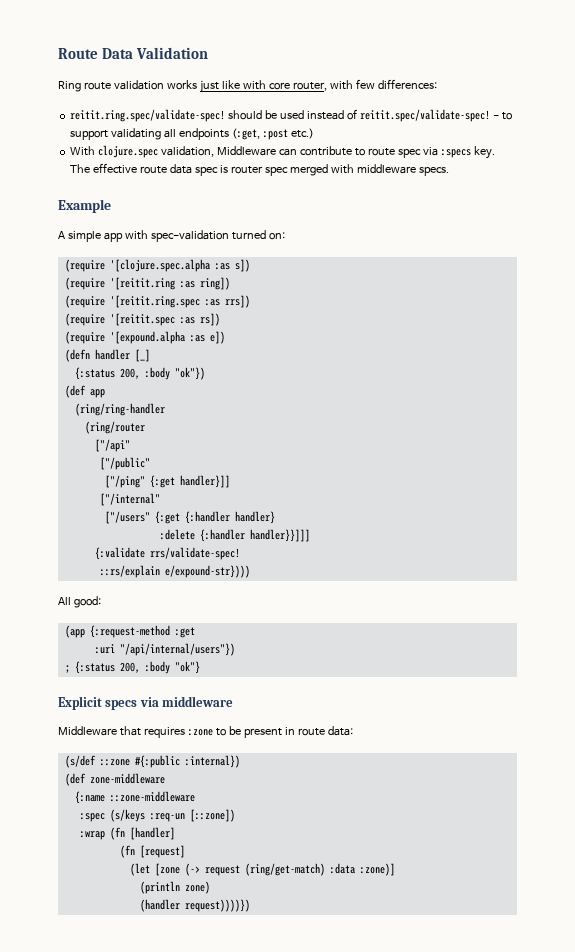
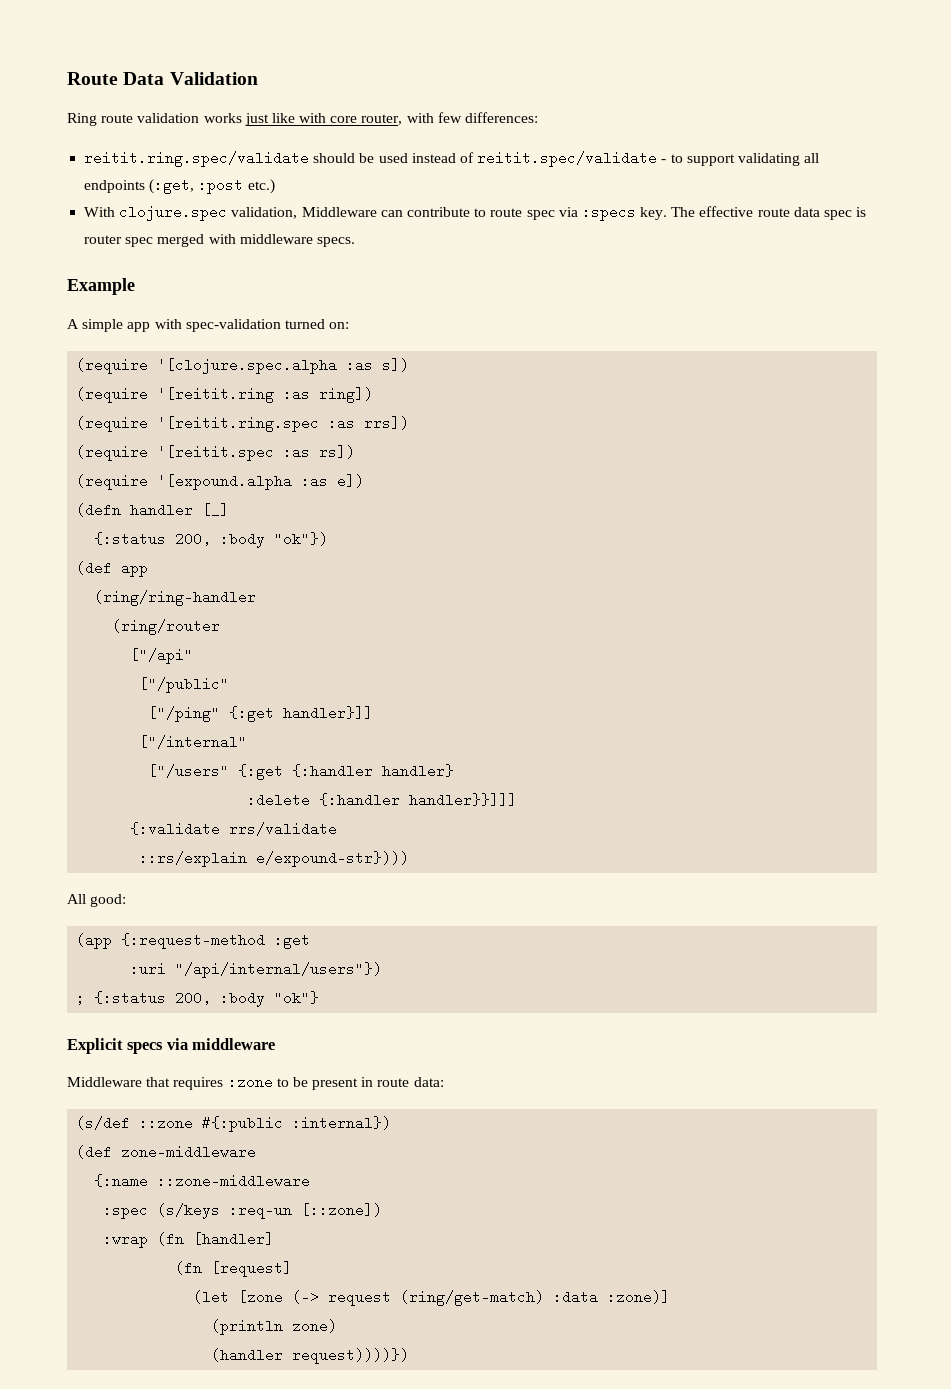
- reitit.ring.spec/validate-spec! should be used instead of reitit.spec/validate-spec! - to support validating all endpoints (:get, :post etc.)
+ reitit.ring.spec/validate should be used instead of reitit.spec/validate - to support validating all endpoints (:get, :post etc.)
- {:validate rrs/validate-spec!
+ {:validate rrs/validate

